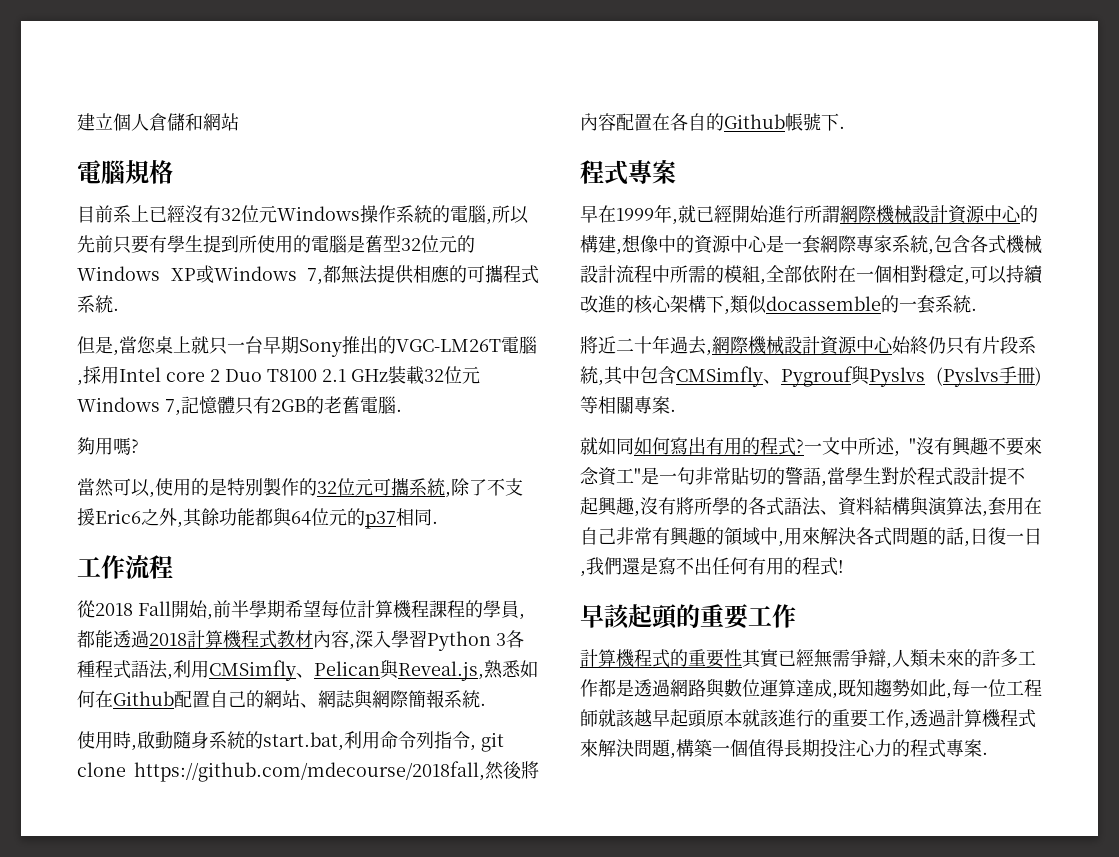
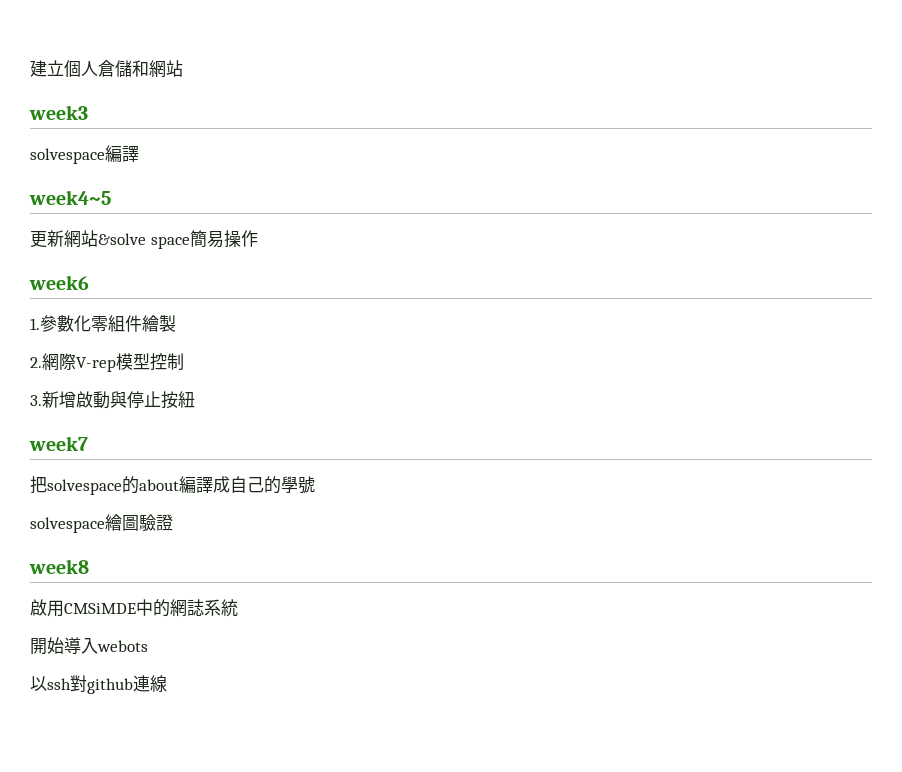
- 電腦規格
- 目前系上已經沒有32位元Windows操作系統的電腦,所以先前只要有學生提到所使用的電腦是舊型32位元的Windows XP或Windows 7,都無法提供相應的可攜程式系統.
- 但是,當您桌上就只一台早期Sony推出的VGC-LM26T電腦,採用Intel core 2 Duo T8100 2.1 GHz裝載32位元Windows 7,記憶體只有2GB的老舊電腦.
- 夠用嗎?
- 當然可以,使用的是特別製作的32位元可攜系統,除了不支援Eric6之外,其餘功能都與64位元的p37相同.
- 工作流程
- 從2018 Fall開始,前半學期希望每位計算機程課程的學員,都能透過2018計算機程式教材內容,深入學習Python 3各種程式語法,利用CMSimfly、Pelican與Reveal.js,熟悉如何在Github配置自己的網站、網誌與網際簡報系統.
- 使用時,啟動隨身系統的start.bat,利用命令列指令, git clone https://github.com/mdecourse/2018fall,然後將內容配置在各自的Github帳號下.
- 程式專案
- 早在1999年,就已經開始進行所謂網際機械設計資源中心的構建,想像中的資源中心是一套網際專家系統,包含各式機械設計流程中所需的模組,全部依附在一個相對穩定,可以持續改進的核心架構下,類似docassemble的一套系統.
- 將近二十年過去,網際機械設計資源中心始終仍只有片段系統,其中包含CMSimfly、Pygrouf與Pyslvs (Pyslvs手冊)等相關專案.
- 就如同如何寫出有用的程式?一文中所述, "沒有興趣不要來念資工"是一句非常貼切的警語,當學生對於程式設計提不起興趣,沒有將所學的各式語法、資料結構與演算法,套用在自己非常有興趣的領域中,用來解決各式問題的話,日復一日,我們還是寫不出任何有用的程式!
- 早該起頭的重要工作
- 計算機程式的重要性其實已經無需爭辯,人類未來的許多工作都是透過網路與數位運算達成,既知趨勢如此,每一位工程師就該越早起頭原本就該進行的重要工作,透過計算機程式來解決問題,構築一個值得長期投注心力的程式專案.
+ week3
+ solvespace編譯
+ week4~5
+ 更新網站&solve space簡易操作
+ week6
+ 1.參數化零組件繪製
+ 2.網際V-rep模型控制
+ 3.新增啟動與停止按紐
+ week7
+ 把solvespace的about編譯成自己的學號
+ solvespace繪圖驗證
+ week8
+ 啟用CMSiMDE中的網誌系統
+ 開始導入webots
+ 以ssh對github連線

